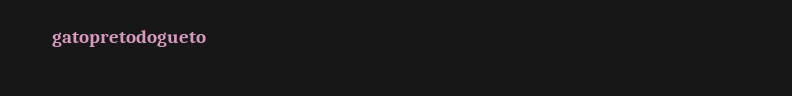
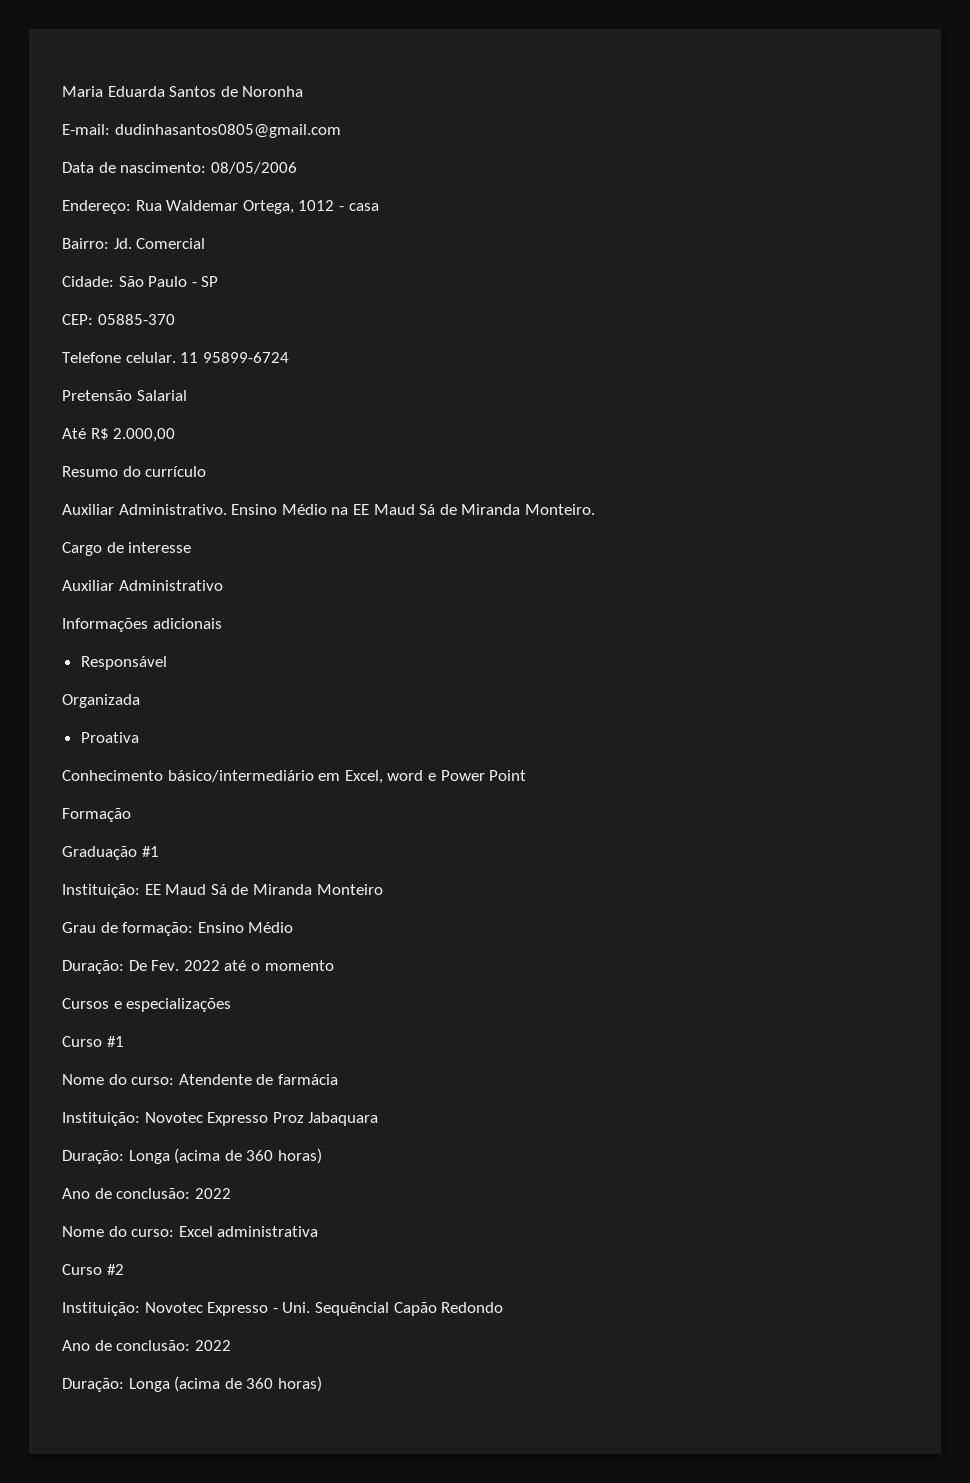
- gatopretodogueto
+ Maria Eduarda Santos de Noronha
+ E-mail: dudinhasantos0805@gmail.com
+ Data de nascimento: 08/05/2006
+ Endereço: Rua Waldemar Ortega, 1012 - casa
+ Bairro: Jd. Comercial
+ Cidade: São Paulo - SP
+ CEP: 05885-370
+ Telefone celular. 11 95899-6724
+ Pretensão Salarial
+ Até R$ 2.000,00
+ Resumo do currículo
+ Auxiliar Administrativo. Ensino Médio na EE Maud Sá de Miranda Monteiro.
+ Cargo de interesse
+ Auxiliar Administrativo
+ Informações adicionais
+ Responsável
+ Organizada
+ Proativa
+ Conhecimento básico/intermediário em Excel, word e Power Point
+ Formação
+ Graduação #1
+ Instituição: EE Maud Sá de Miranda Monteiro
+ Grau de formação: Ensino Médio
+ Duração: De Fev. 2022 até o momento
+ Cursos e especializações
+ Curso #1
+ Nome do curso: Atendente de farmácia
+ Instituição: Novotec Expresso Proz Jabaquara
+ Duração: Longa (acima de 360 horas)
+ Ano de conclusão: 2022
+ Nome do curso: Excel administrativa
+ Curso #2
+ Instituição: Novotec Expresso - Uni. Sequêncial Capão Redondo
+ Ano de conclusão: 2022
+ Duração: Longa (acima de 360 horas)

